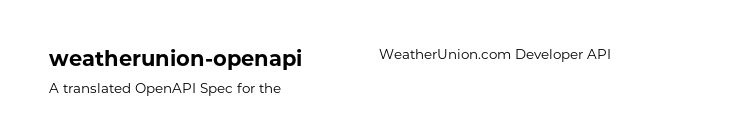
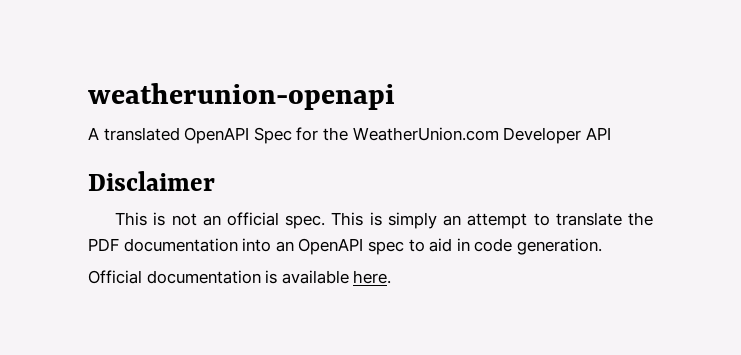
+ Disclaimer
+ This is not an official spec. This is simply an attempt to translate the PDF documentation into an OpenAPI spec to aid in code generation.
+ Official documentation is available here.

